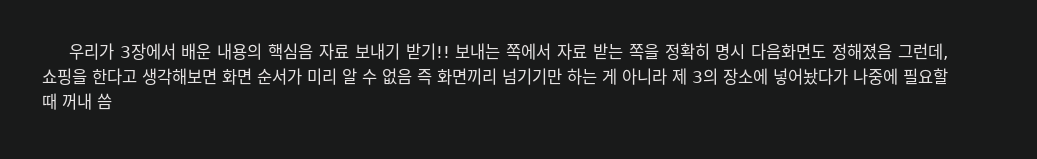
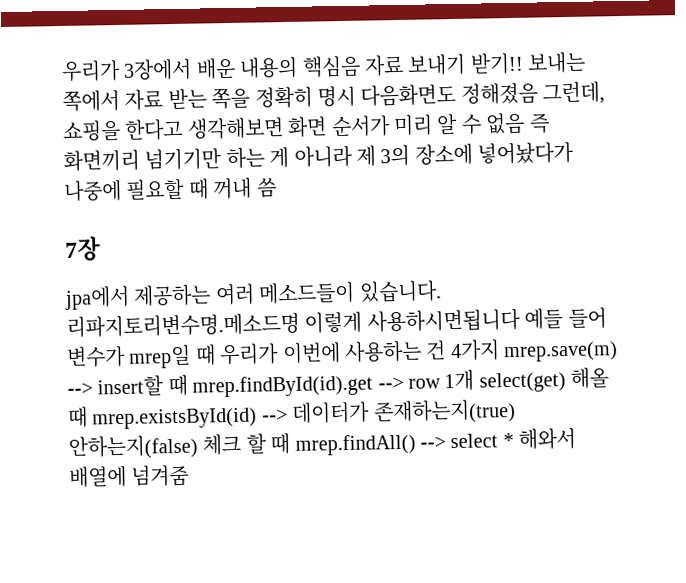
+ 7장
+ jpa에서 제공하는 여러 메소드들이 있습니다. 리파지토리변수명.메소드명 이렇게 사용하시면됩니다 예들 들어 변수가 mrep일 때 우리가 이번에 사용하는 건 4가지 mrep.save(m) --> insert할 때 mrep.findById(id).get --> row 1개 select(get) 해올 때 mrep.existsById(id) --> 데이터가 존재하는지(true) 안하는지(false) 체크 할 때 mrep.findAll() --> select * 해와서 배열에 넘겨줌

